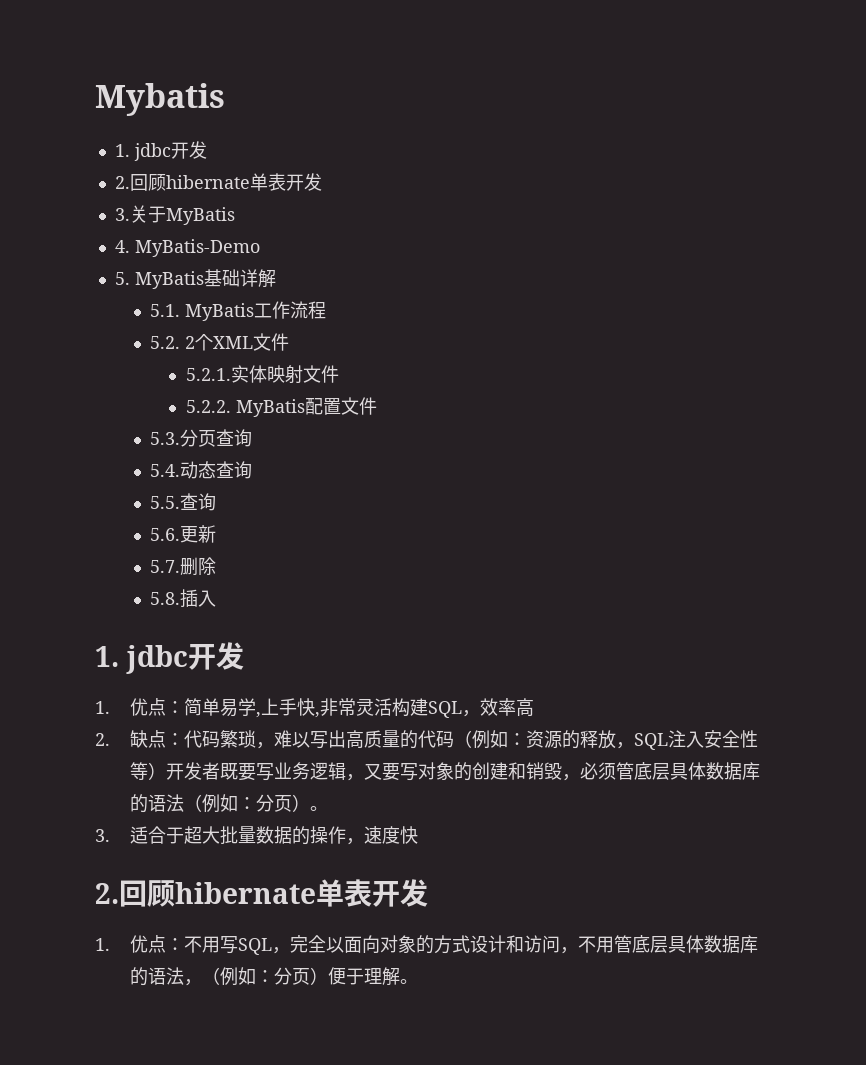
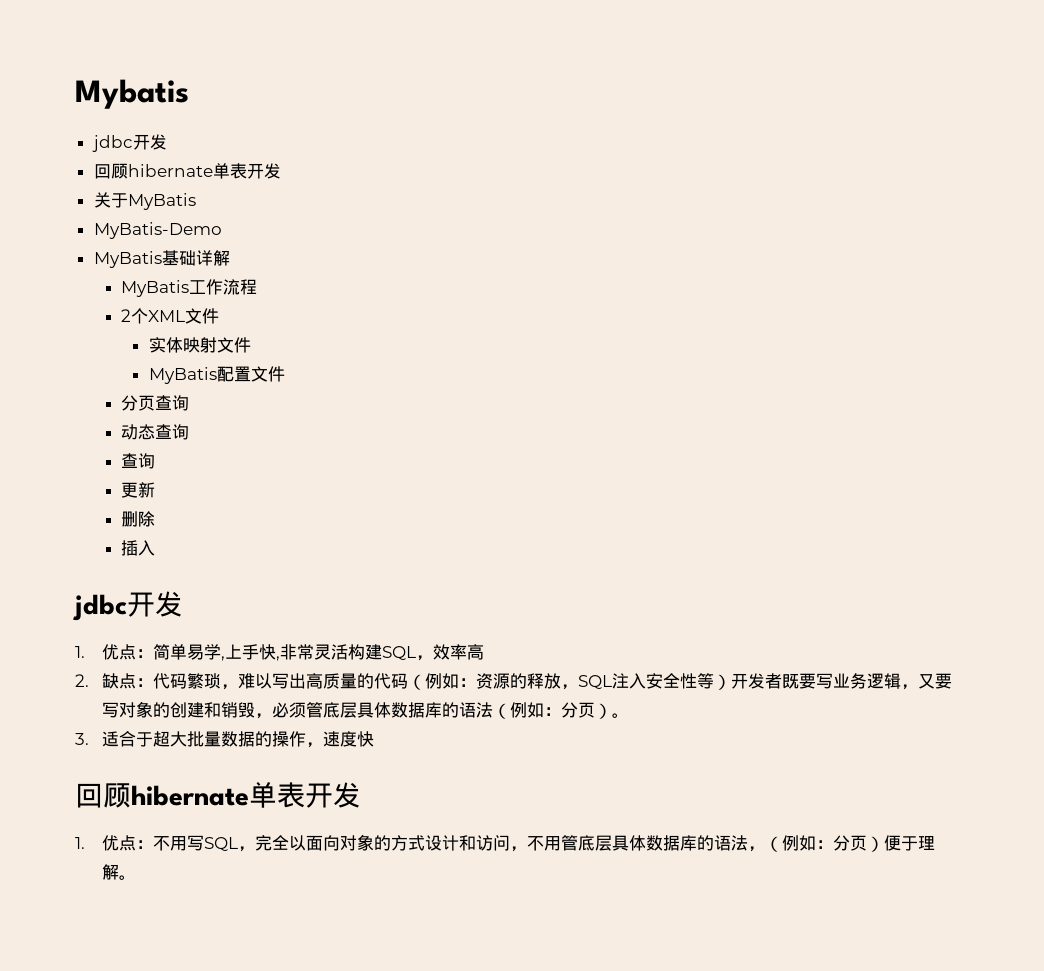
  Mybatis
- 1. jdbc开发
- 2.回顾hibernate单表开发
- 3.关于MyBatis
+ jdbc开发
+ 回顾hibernate单表开发
+ 关于MyBatis
- 4. MyBatis-Demo
+ MyBatis-Demo
- 5. MyBatis基础详解
+ MyBatis基础详解
- 5.1. MyBatis工作流程
+ MyBatis工作流程
- 5.2. 2个XML文件
+ 2个XML文件
- 5.2.1.实体映射文件
+ 实体映射文件
- 5.2.2. MyBatis配置文件
+ MyBatis配置文件
- 5.3.分页查询
+ 分页查询
- 5.4.动态查询
- 5.5.查询
- 5.6.更新
+ 动态查询
+ 查询
+ 更新
- 5.7.删除
+ 删除
- 5.8.插入
- 1. jdbc开发
+ 插入
+ jdbc开发
  3.适合于超大批量数据的操作，速度快
- 2.回顾hibernate单表开发
+ 回顾hibernate单表开发

